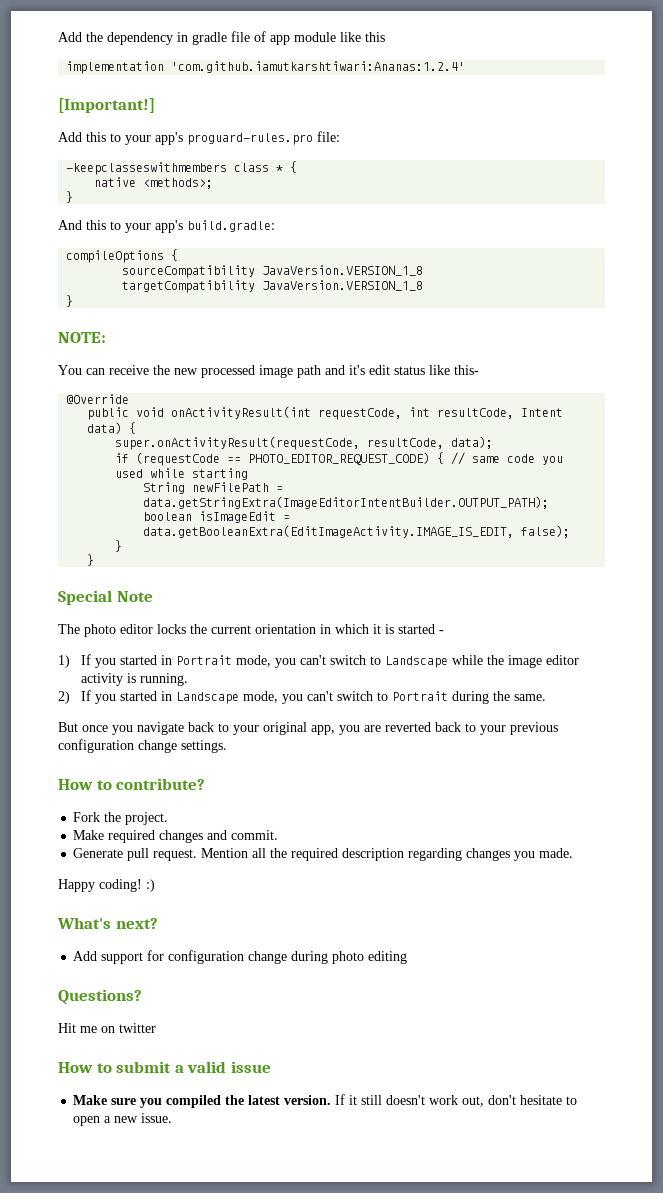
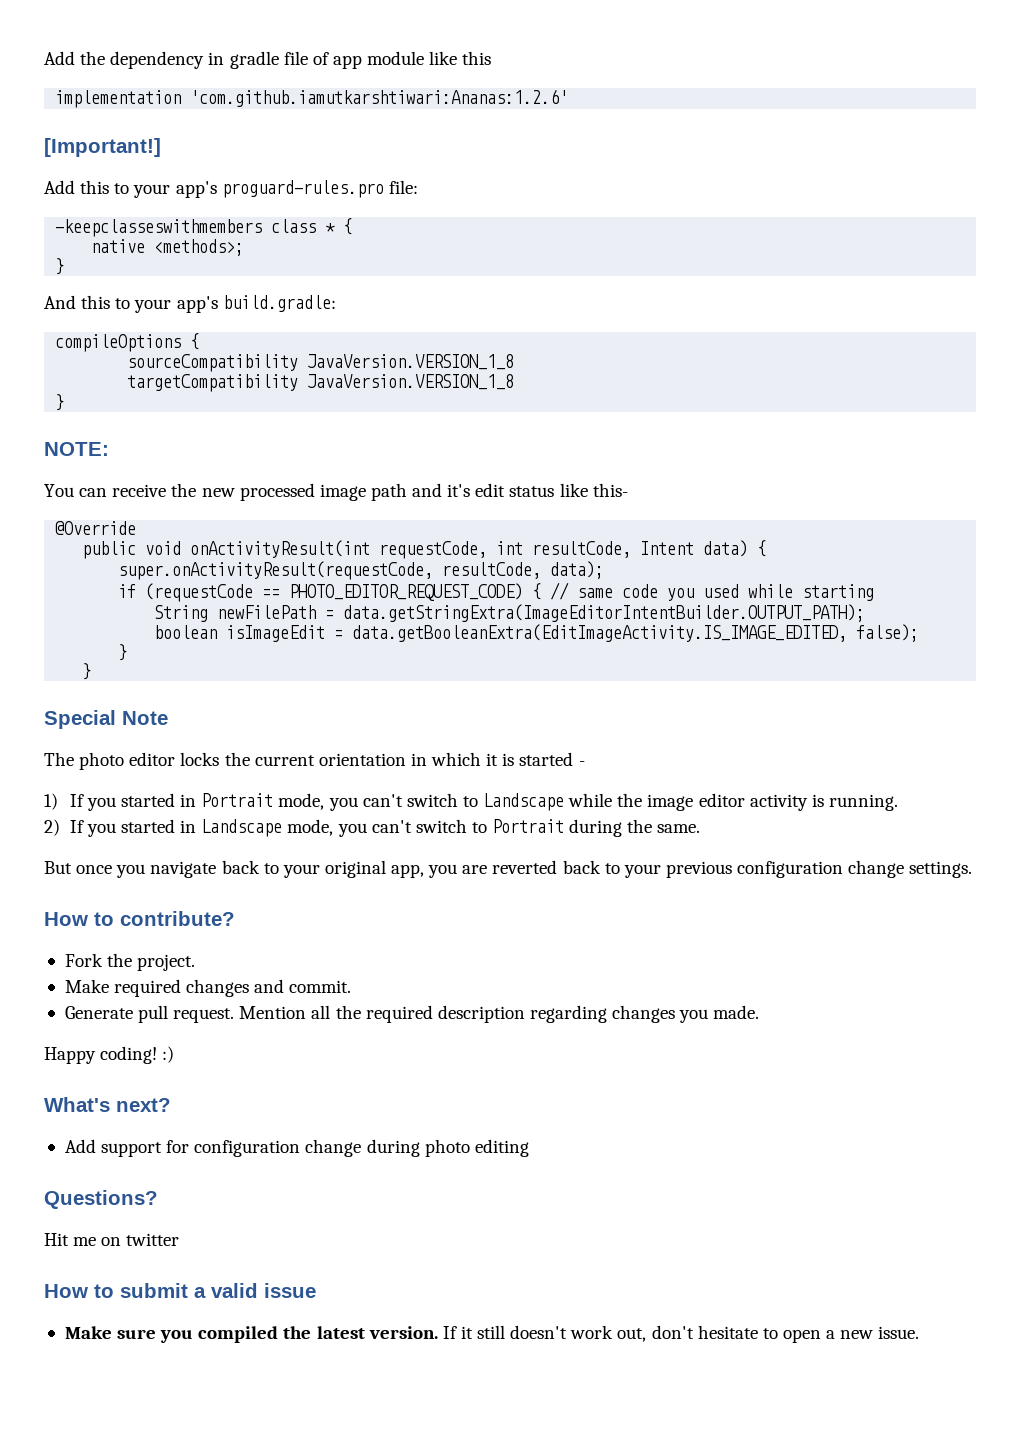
- implementation 'com.github.iamutkarshtiwari:Ananas:1.2.4'
+ implementation 'com.github.iamutkarshtiwari:Ananas:1.2.6'
- boolean isImageEdit = data.getBooleanExtra(EditImageActivity.IMAGE_IS_EDIT, false);
+ boolean isImageEdit = data.getBooleanExtra(EditImageActivity.IS_IMAGE_EDITED, false);

